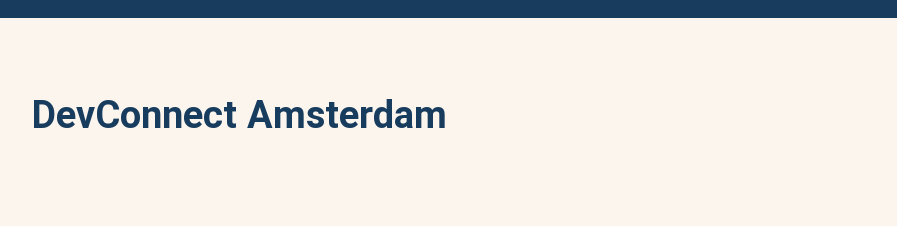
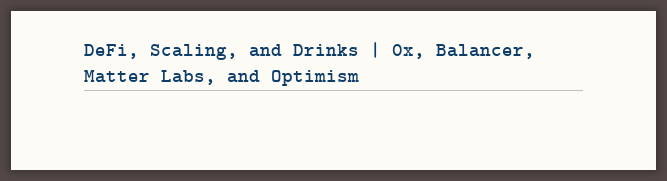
- DevConnect Amsterdam
+ DeFi, Scaling, and Drinks | 0x, Balancer, Matter Labs, and Optimism

